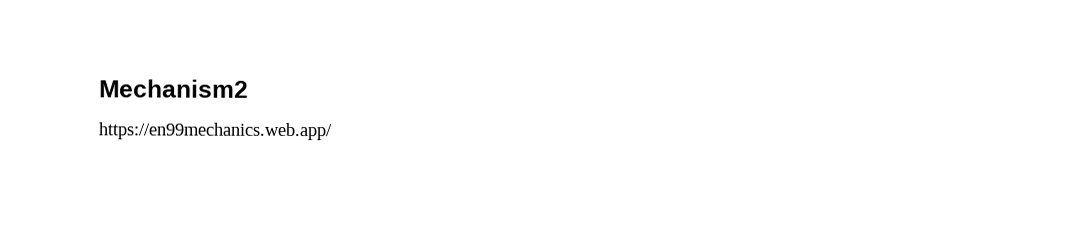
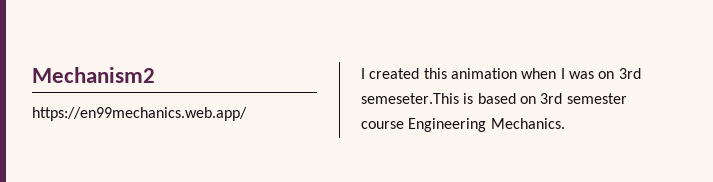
+ I created this animation when I was on 3rd semeseter.This is based on 3rd semester course Engineering Mechanics.

